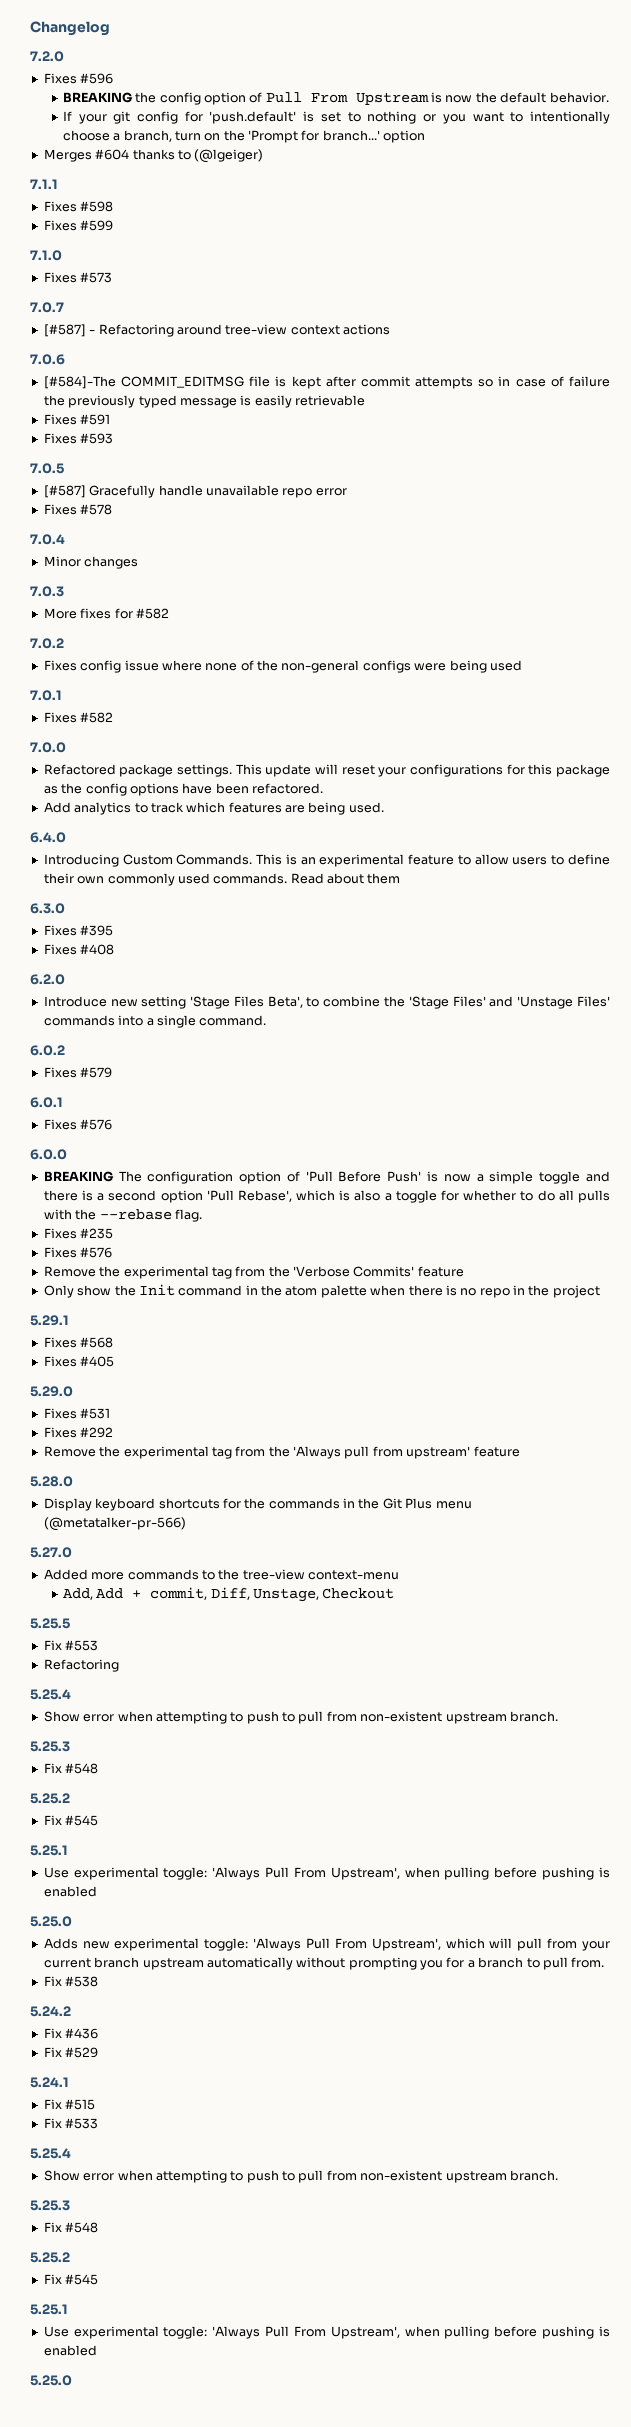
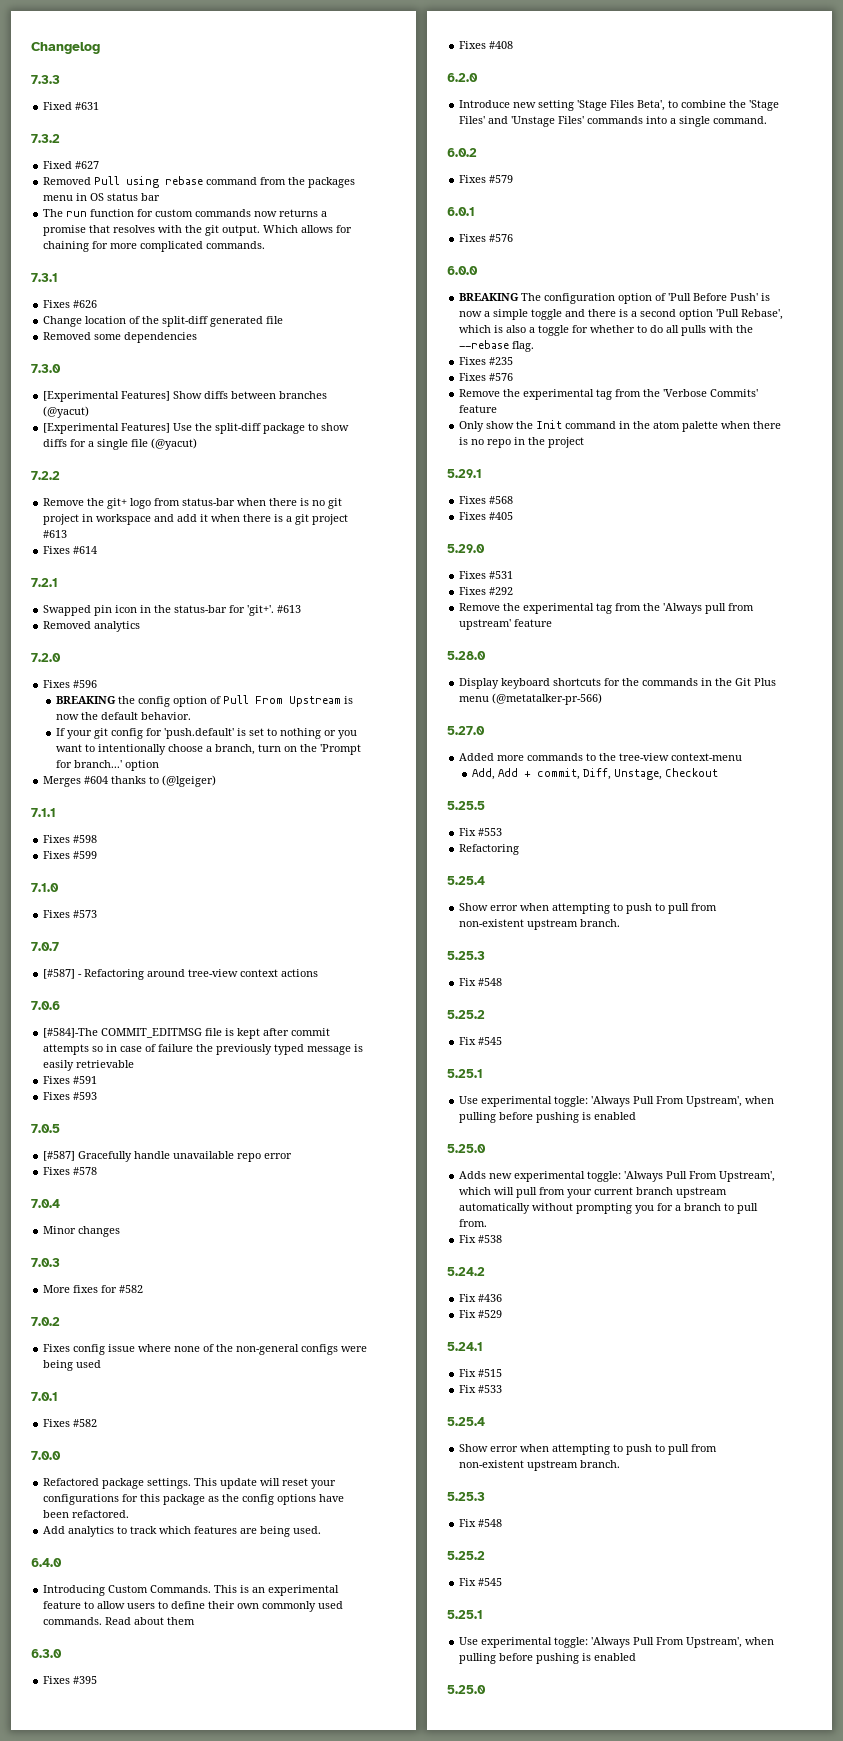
+ 7.3.3
+ Fixed #631
+ 7.3.2
+ Fixed #627
+ Removed Pull using rebase command from the packages menu in OS status bar
+ The run function for custom commands now returns a promise that resolves with the git output. Which allows for chaining for more complicated commands.
+ 7.3.1
+ Fixes #626
+ Change location of the split-diff generated file
+ Removed some dependencies
+ 7.3.0
+ [Experimental Features] Show diffs between branches (@yacut)
+ [Experimental Features] Use the split-diff package to show diffs for a single file (@yacut)
+ 7.2.2
+ Remove the git+ logo from status-bar when there is no git project in workspace and add it when there is a git project #613
+ Fixes #614
+ 7.2.1
+ Swapped pin icon in the status-bar for 'git+'. #613
+ Removed analytics

